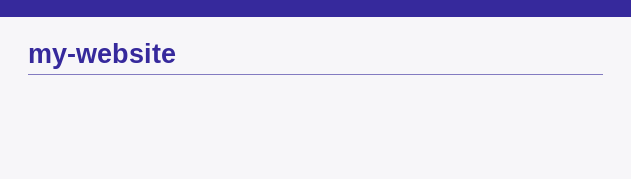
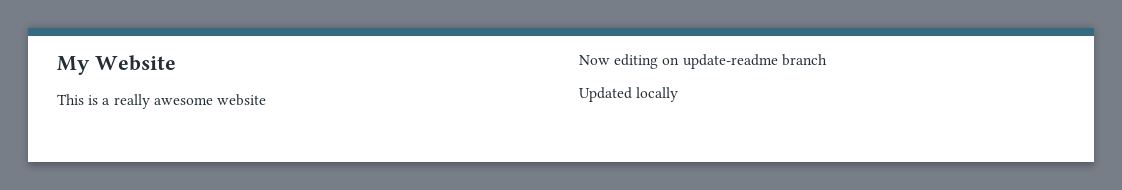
- my-website
+ My Website
+ This is a really awesome website
+ Now editing on update-readme branch
+ Updated locally

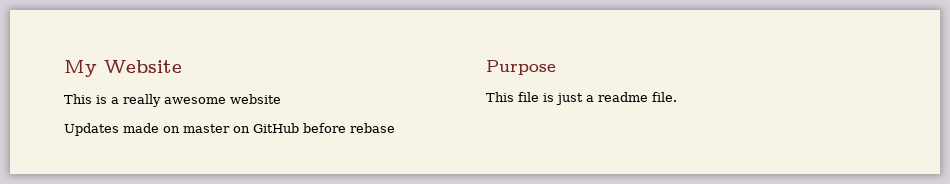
- Now editing on update-readme branch
- Updated locally
+ Updates made on master on GitHub before rebase
+ Purpose
+ This file is just a readme file.

